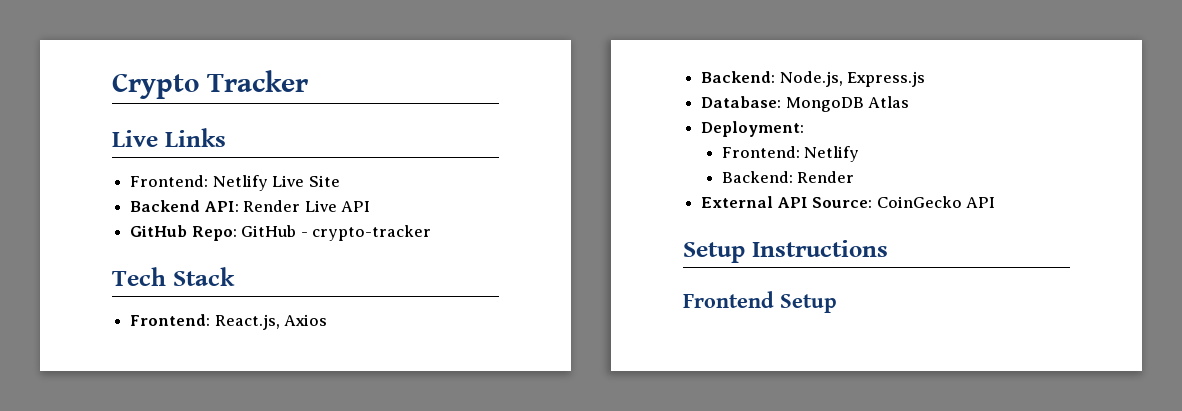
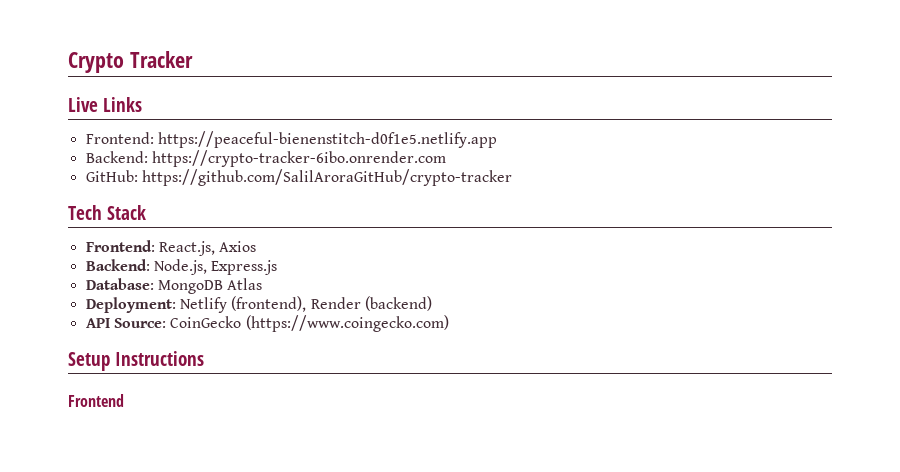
- Frontend: Netlify Live Site
- Backend API: Render Live API
- GitHub Repo: GitHub - crypto-tracker
+ Frontend: https://peaceful-bienenstitch-d0f1e5.netlify.app
+ Backend: https://crypto-tracker-6ibo.onrender.com
+ GitHub: https://github.com/SalilAroraGitHub/crypto-tracker
- Deployment:
- Frontend: Netlify
- Backend: Render
- External API Source: CoinGecko API
+ Deployment: Netlify (frontend), Render (backend)
+ API Source: CoinGecko (https://www.coingecko.com)
- Frontend Setup
+ Frontend

